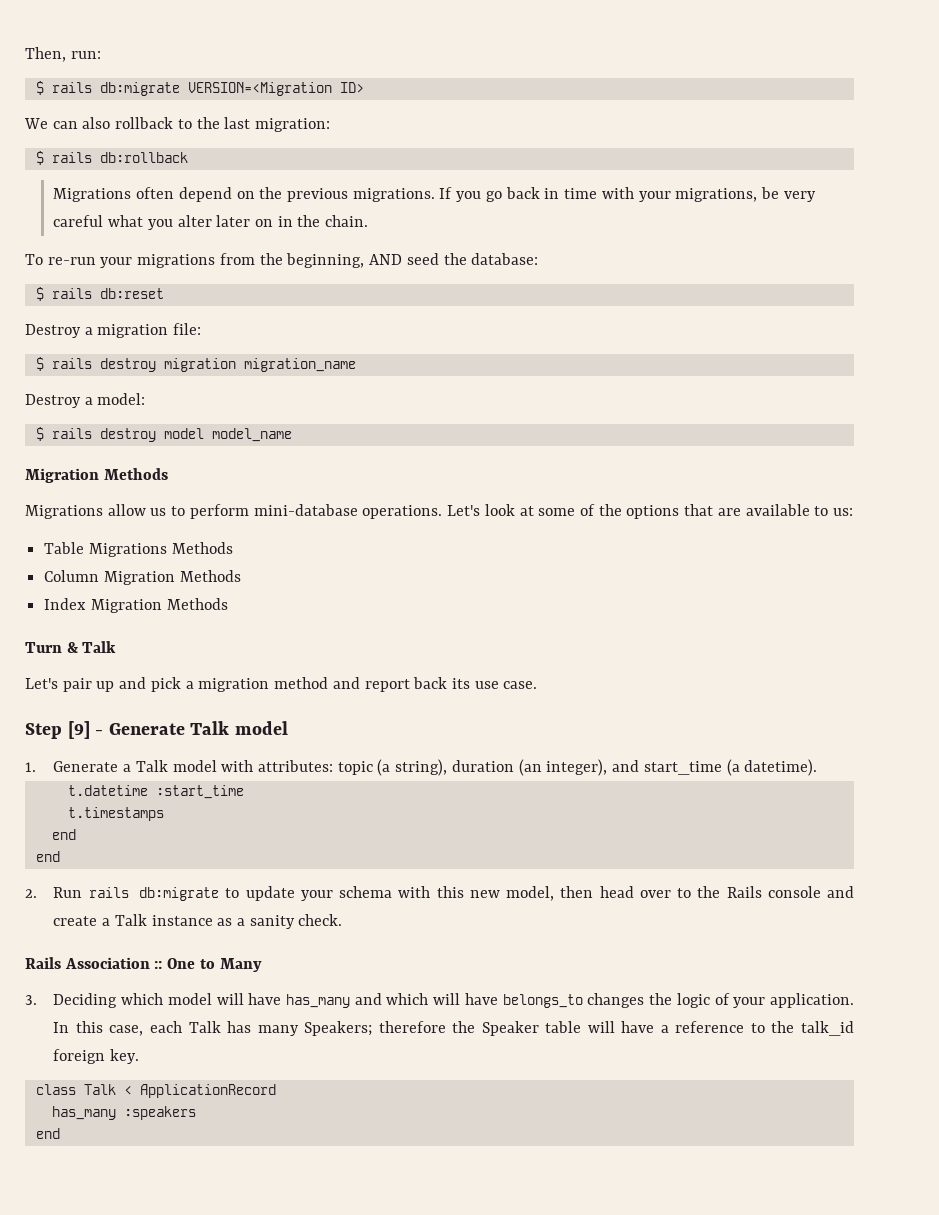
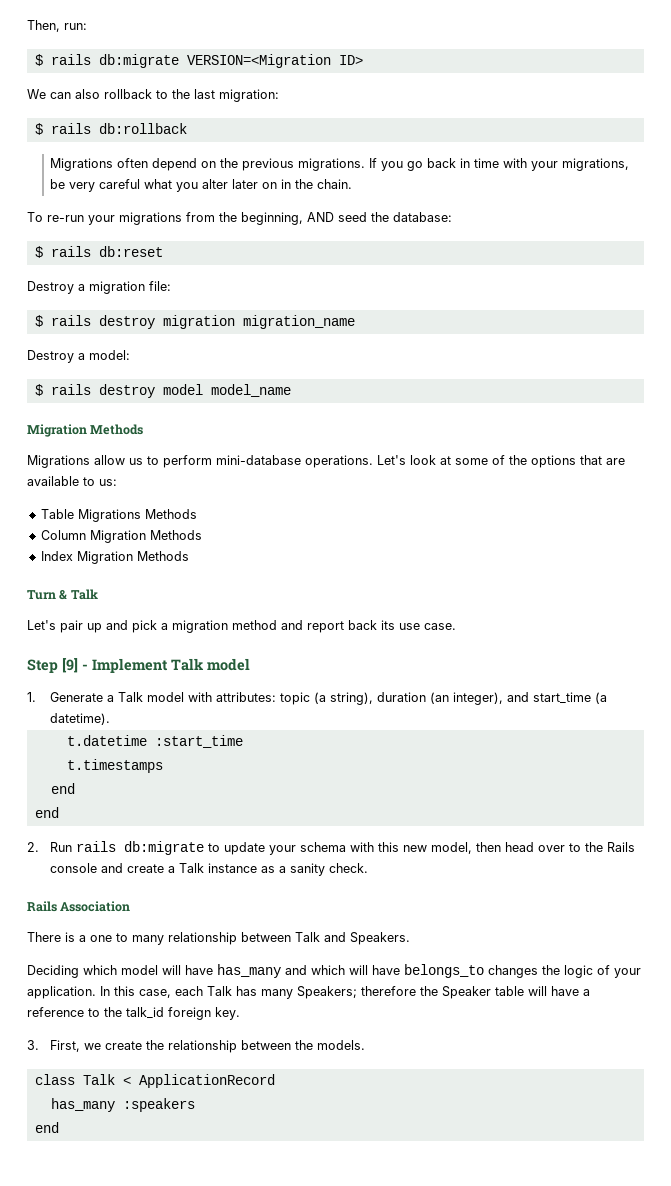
- Step [9] - Generate Talk model
+ Step [9] - Implement Talk model
- Rails Association :: One to Many
- 3. Deciding which model will have has_many and which will have belongs_to changes the logic of your application.
+ Rails Association
+ There is a one to many relationship between Talk and Speakers.
+ Deciding which model will have has_many and which will have belongs_to changes the logic of your application.
+ 3. First, we create the relationship between the models.

